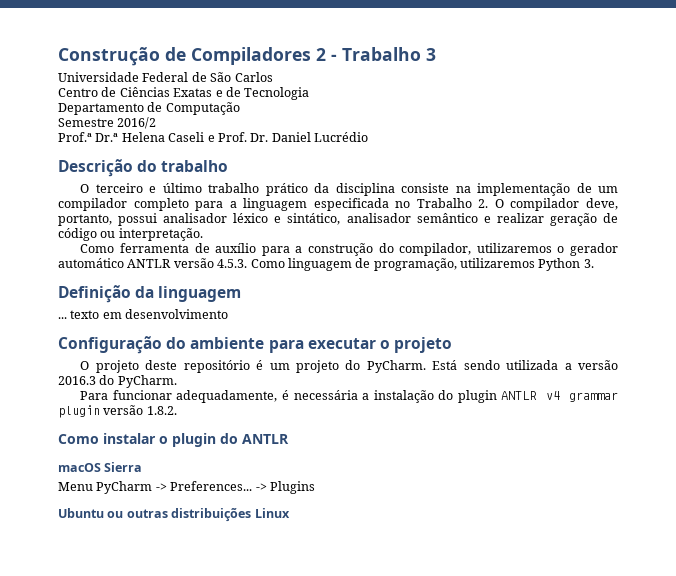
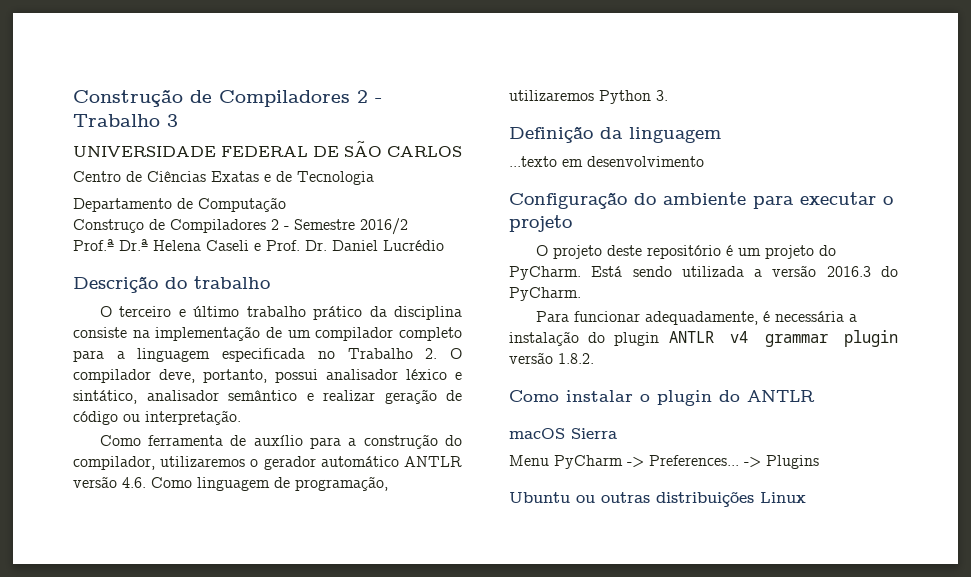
- Universidade Federal de São Carlos
+ UNIVERSIDADE FEDERAL DE SÃO CARLOS
- Semestre 2016/2
+ Construço de Compiladores 2 - Semestre 2016/2
- Como ferramenta de auxílio para a construção do compilador, utilizaremos o gerador automático ANTLR versão 4.5.3. Como linguagem de programação, utilizaremos Python 3.
+ Como ferramenta de auxílio para a construção do compilador, utilizaremos o gerador automático ANTLR versão 4.6. Como linguagem de programação, utilizaremos Python 3.
- ... texto em desenvolvimento
+ ...texto em desenvolvimento

